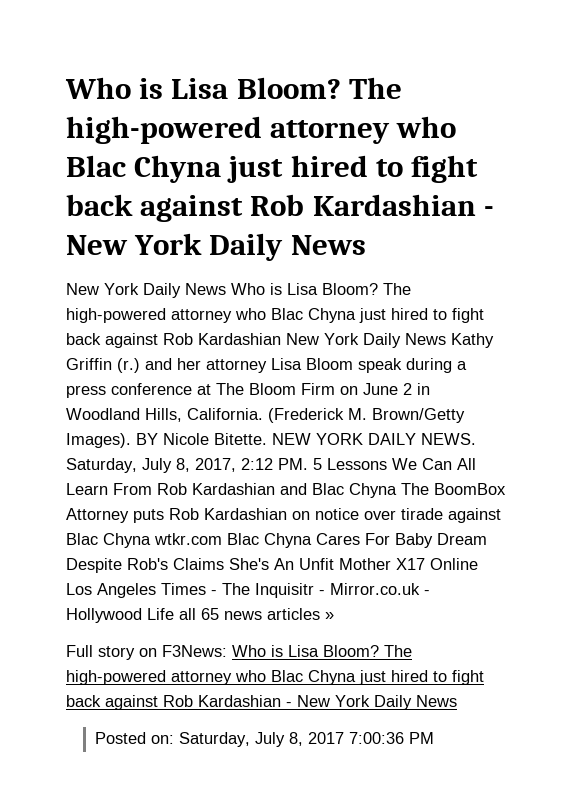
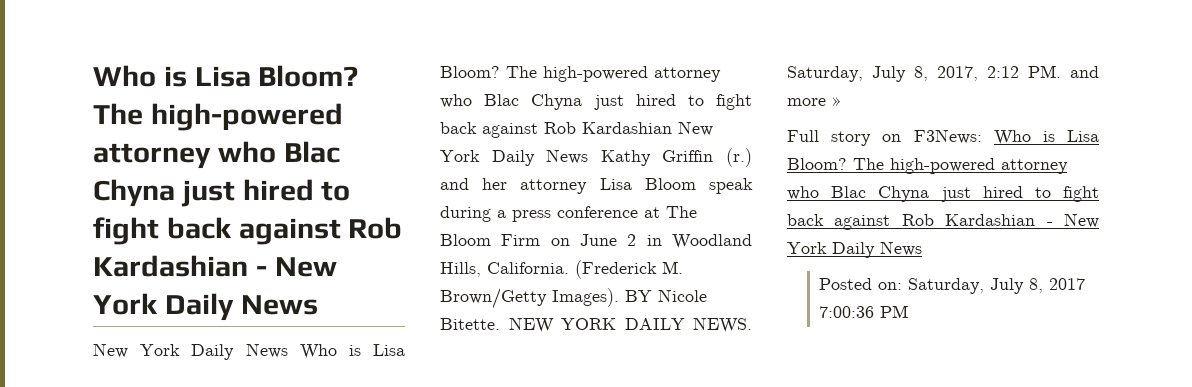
- Saturday, July 8, 2017, 2:12 PM. 5 Lessons We Can All Learn From Rob Kardashian and Blac Chyna The BoomBox Attorney puts Rob Kardashian on notice over tirade against Blac Chyna wtkr.com Blac Chyna Cares For Baby Dream Despite Rob's Claims She's An Unfit Mother X17 Online Los Angeles Times - The Inquisitr - Mirror.co.uk - Hollywood Life all 65 news articles »
+ Saturday, July 8, 2017, 2:12 PM. and more »

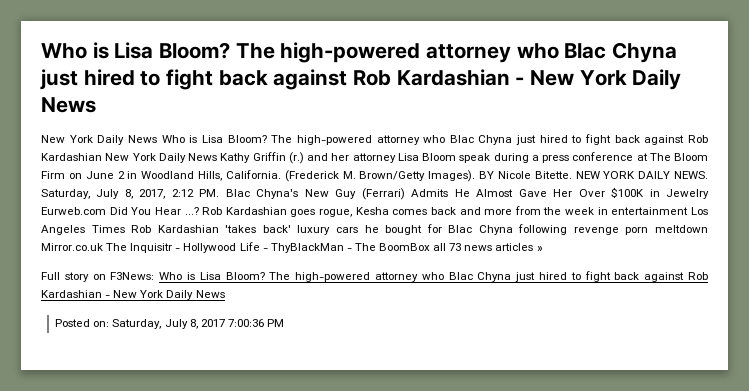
- Saturday, July 8, 2017, 2:12 PM. and more »
+ Saturday, July 8, 2017, 2:12 PM. Blac Chyna's New Guy (Ferrari) Admits He Almost Gave Her Over $100K in Jewelry Eurweb.com Did You Hear ...? Rob Kardashian goes rogue, Kesha comes back and more from the week in entertainment Los Angeles Times Rob Kardashian 'takes back' luxury cars he bought for Blac Chyna following revenge porn meltdown Mirror.co.uk The Inquisitr - Hollywood Life - ThyBlackMan - The BoomBox all 73 news articles »

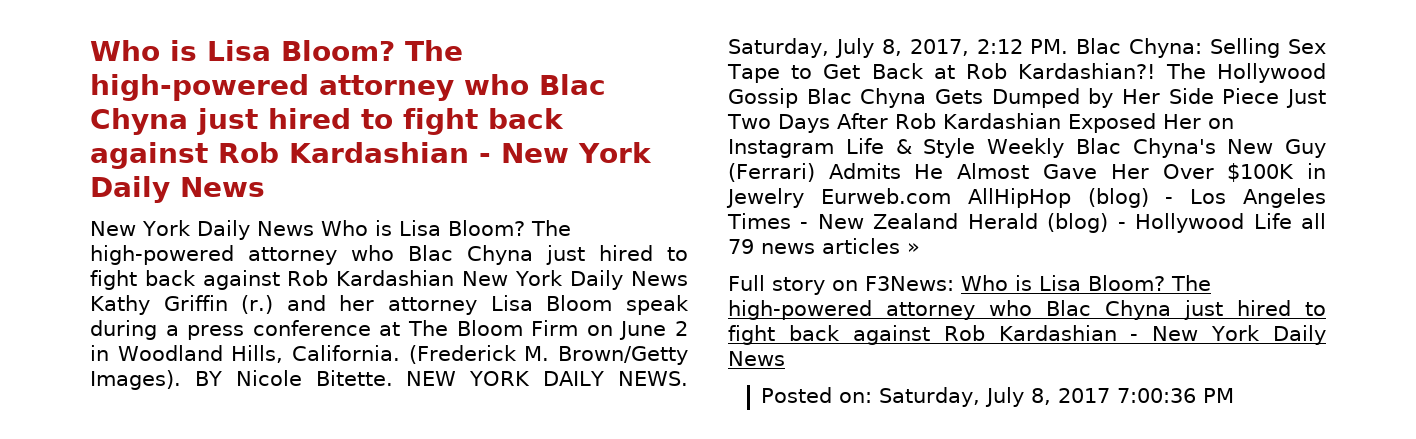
- Saturday, July 8, 2017, 2:12 PM. Blac Chyna's New Guy (Ferrari) Admits He Almost Gave Her Over $100K in Jewelry Eurweb.com Did You Hear ...? Rob Kardashian goes rogue, Kesha comes back and more from the week in entertainment Los Angeles Times Rob Kardashian 'takes back' luxury cars he bought for Blac Chyna following revenge porn meltdown Mirror.co.uk The Inquisitr - Hollywood Life - ThyBlackMan - The BoomBox all 73 news articles »
+ Saturday, July 8, 2017, 2:12 PM. Blac Chyna: Selling Sex Tape to Get Back at Rob Kardashian?! The Hollywood Gossip Blac Chyna Gets Dumped by Her Side Piece Just Two Days After Rob Kardashian Exposed Her on Instagram Life & Style Weekly Blac Chyna's New Guy (Ferrari) Admits He Almost Gave Her Over $100K in Jewelry Eurweb.com AllHipHop (blog) - Los Angeles Times - New Zealand Herald (blog) - Hollywood Life all 79 news articles »

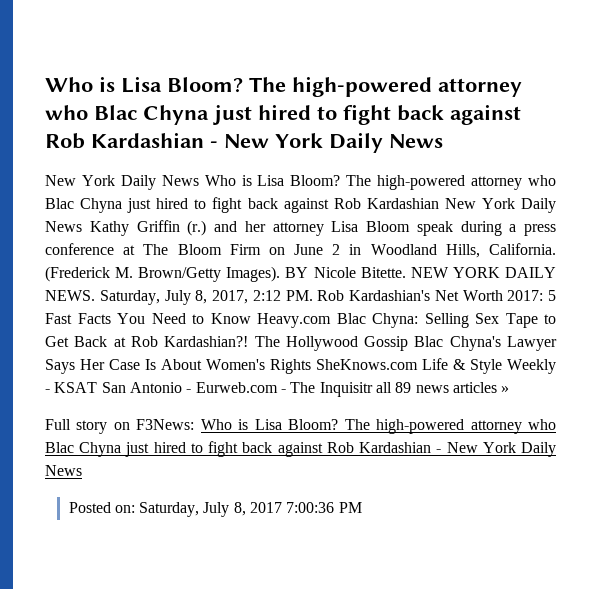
- Saturday, July 8, 2017, 2:12 PM. Blac Chyna: Selling Sex Tape to Get Back at Rob Kardashian?!
+ Saturday, July 8, 2017, 2:12 PM. Rob Kardashian's Net Worth 2017: 5 Fast Facts You Need to Know Heavy.com Blac Chyna: Selling Sex Tape to Get Back at Rob Kardashian?!
- The Hollywood Gossip Blac Chyna Gets Dumped by Her Side Piece Just Two Days After Rob Kardashian Exposed Her on Instagram Life & Style Weekly Blac Chyna's New Guy (Ferrari) Admits He Almost Gave Her Over $100K in Jewelry Eurweb.com AllHipHop (blog) - Los Angeles Times - New Zealand Herald (blog) - Hollywood Life all 79 news articles »
+ The Hollywood Gossip Blac Chyna's Lawyer Says Her Case Is About Women's Rights SheKnows.com Life & Style Weekly - KSAT San Antonio - Eurweb.com - The Inquisitr all 89 news articles »

